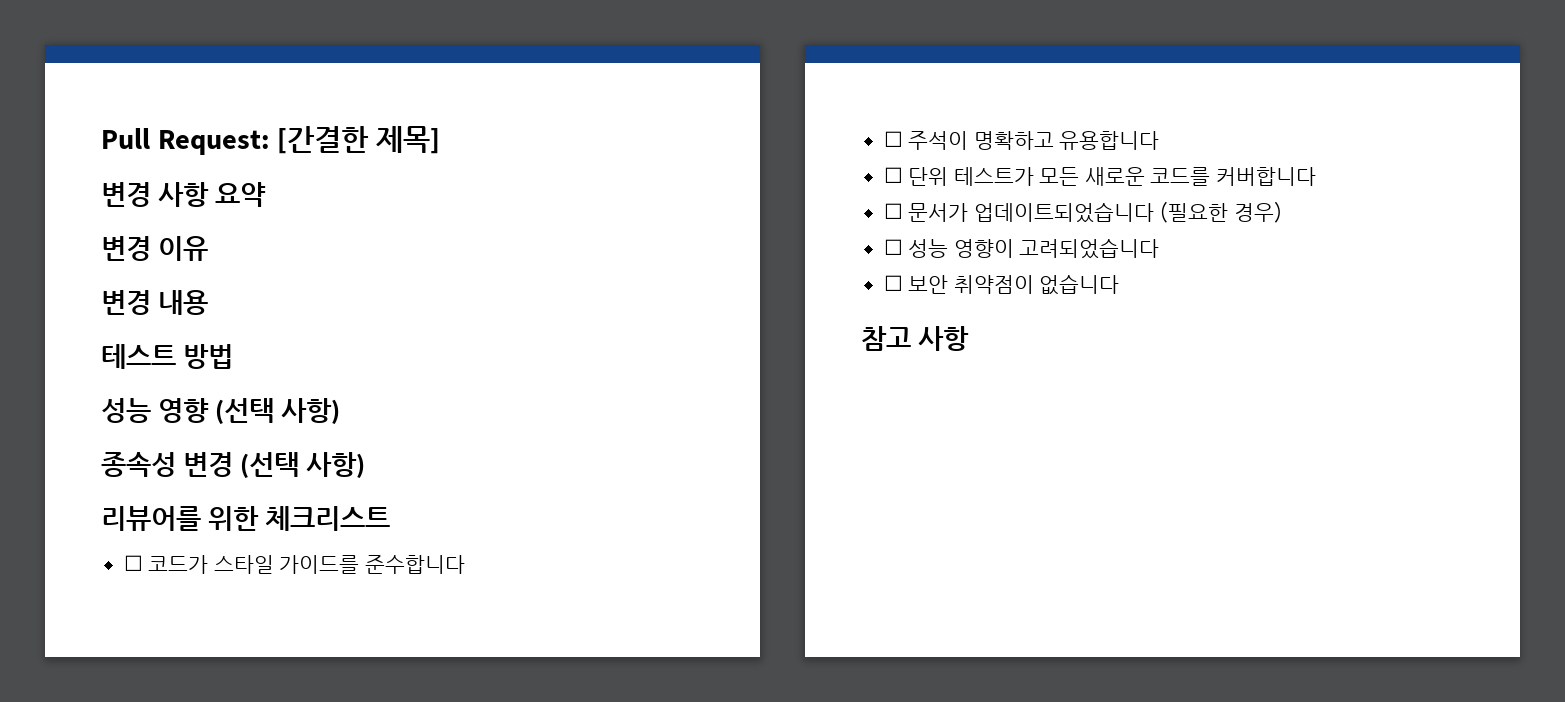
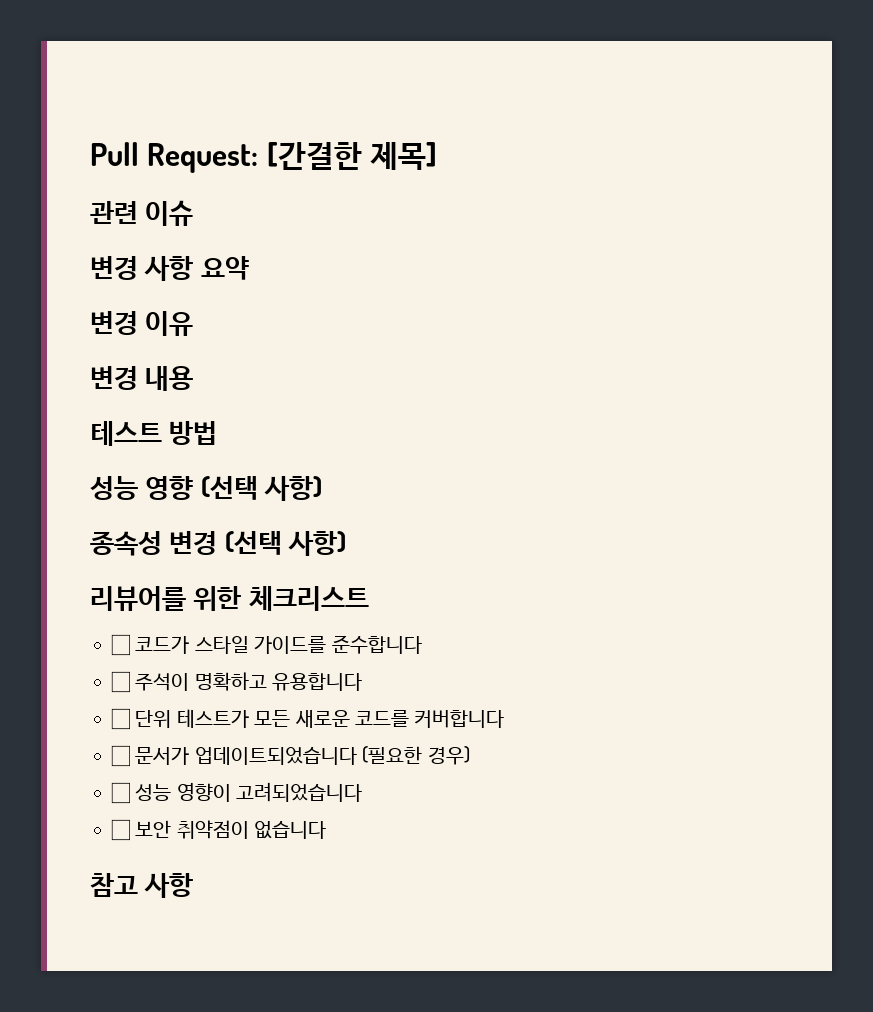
+ 관련 이슈

